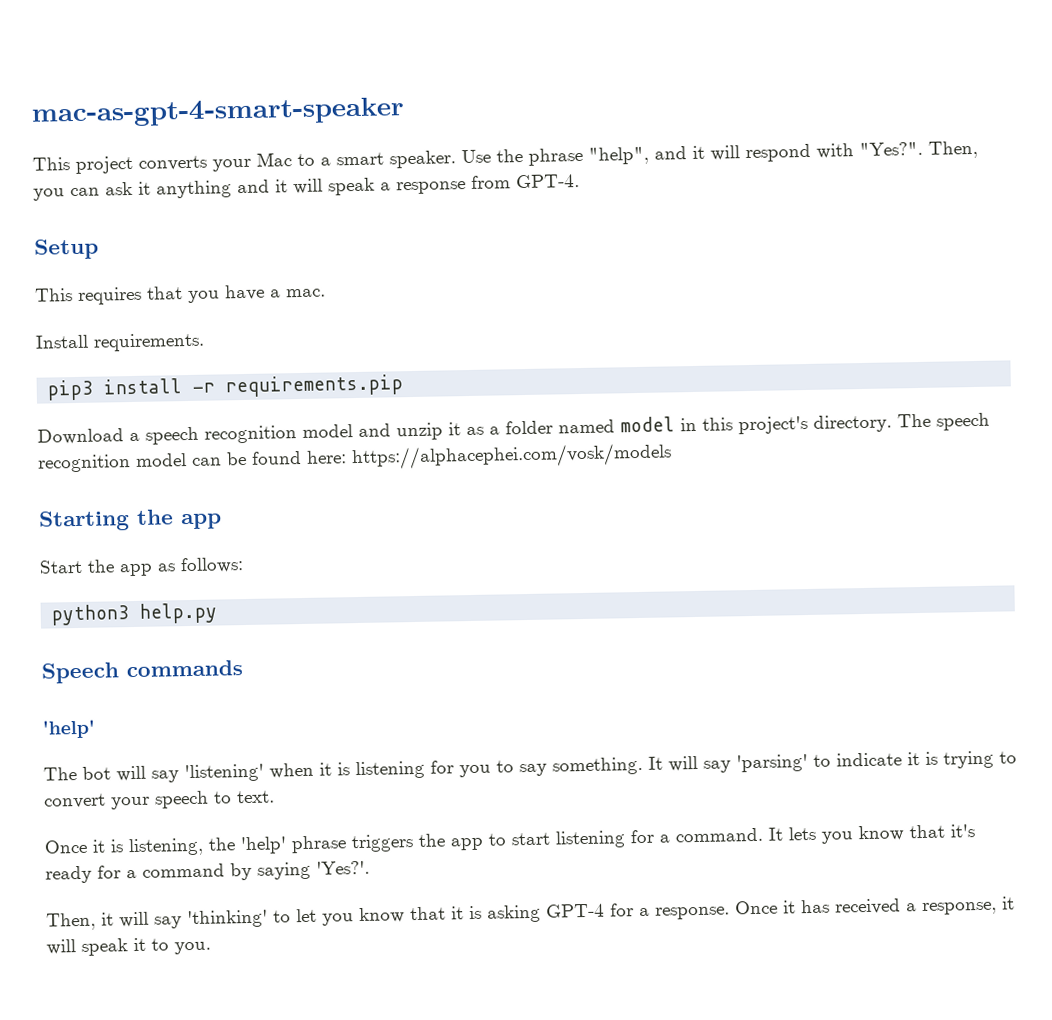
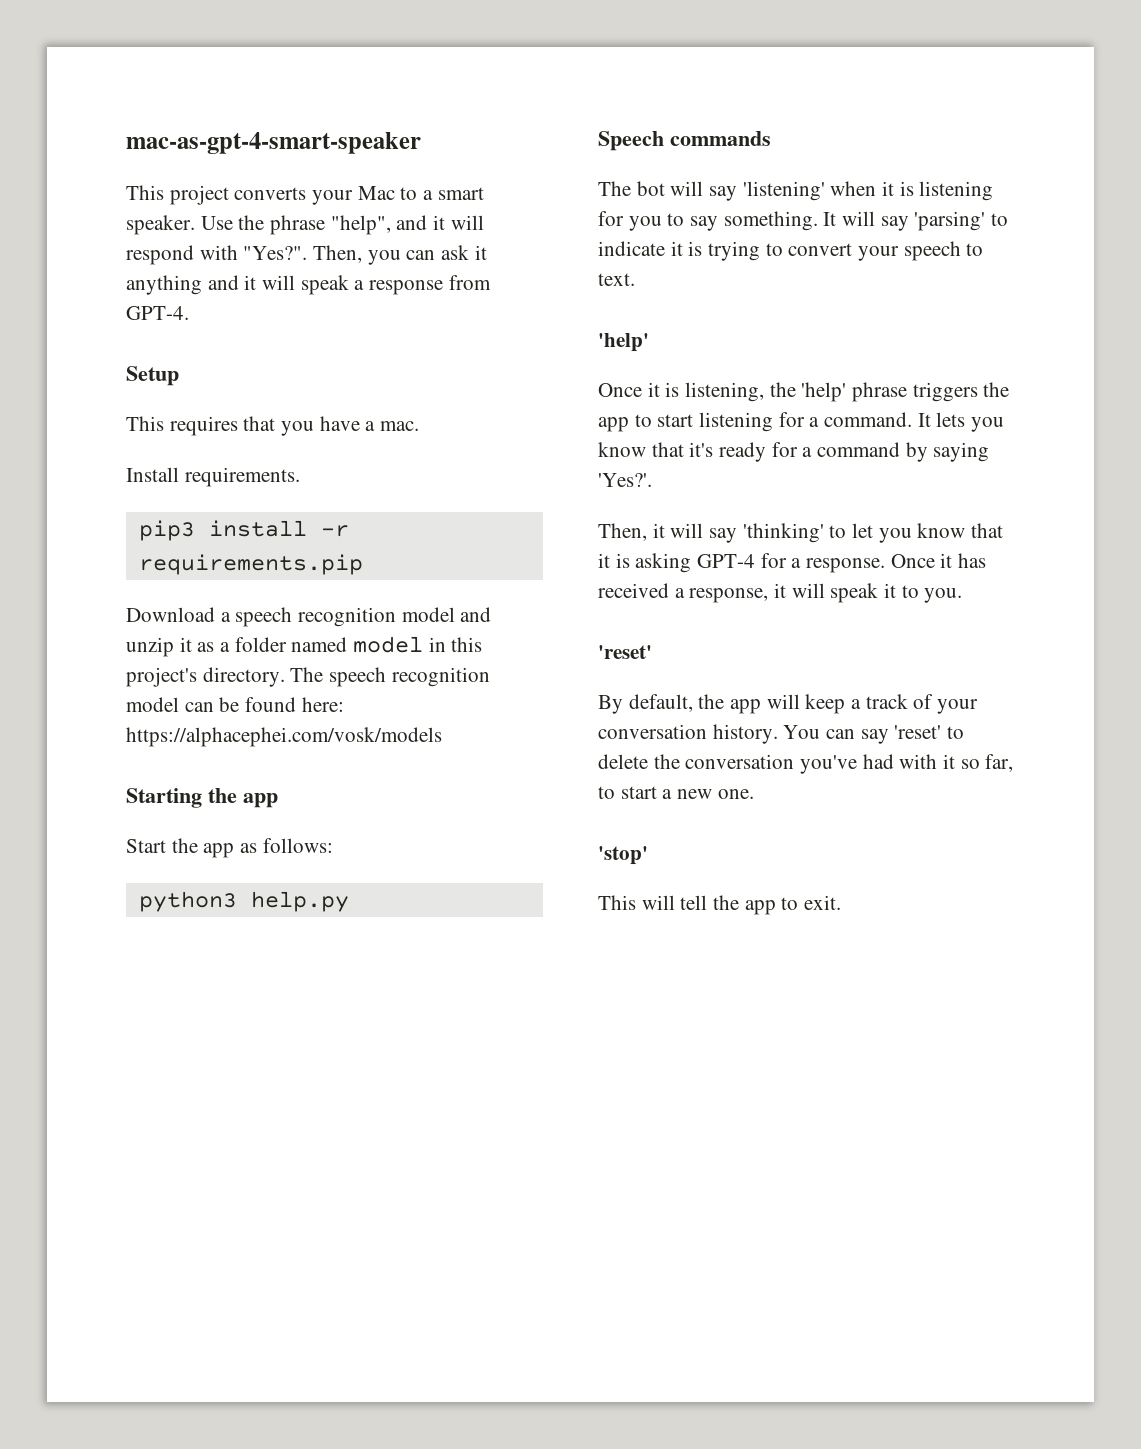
  Speech commands
- 'help'
  It will say 'parsing' to indicate it is trying to convert your speech to text.
+ 'help'
  Once it has received a response, it will speak it to you.
+ 'reset'
+ By default, the app will keep a track of your conversation history. You can say 'reset' to delete the conversation you've had with it so far, to start a new one.
+ 'stop'
+ This will tell the app to exit.

